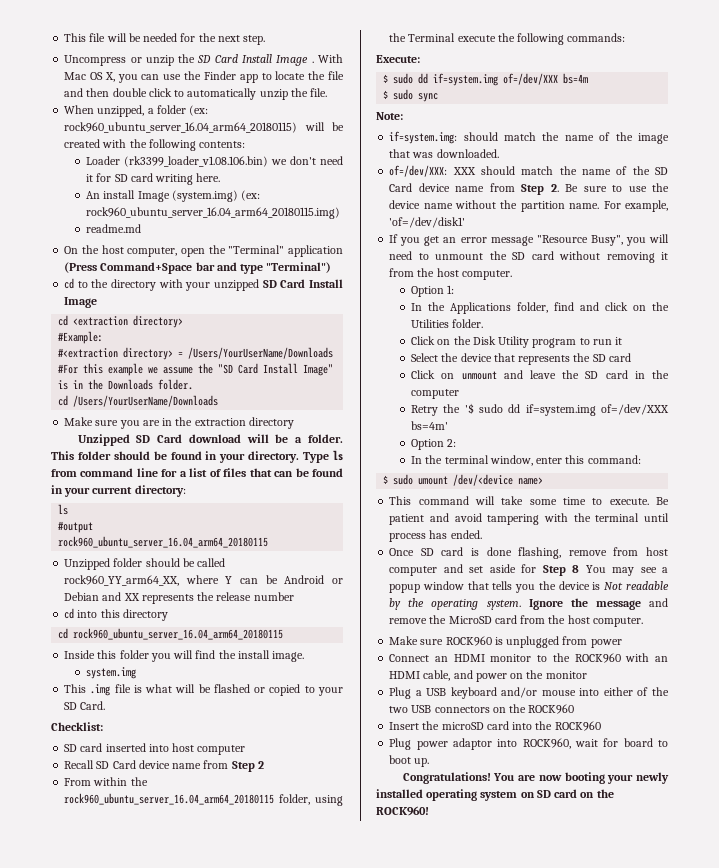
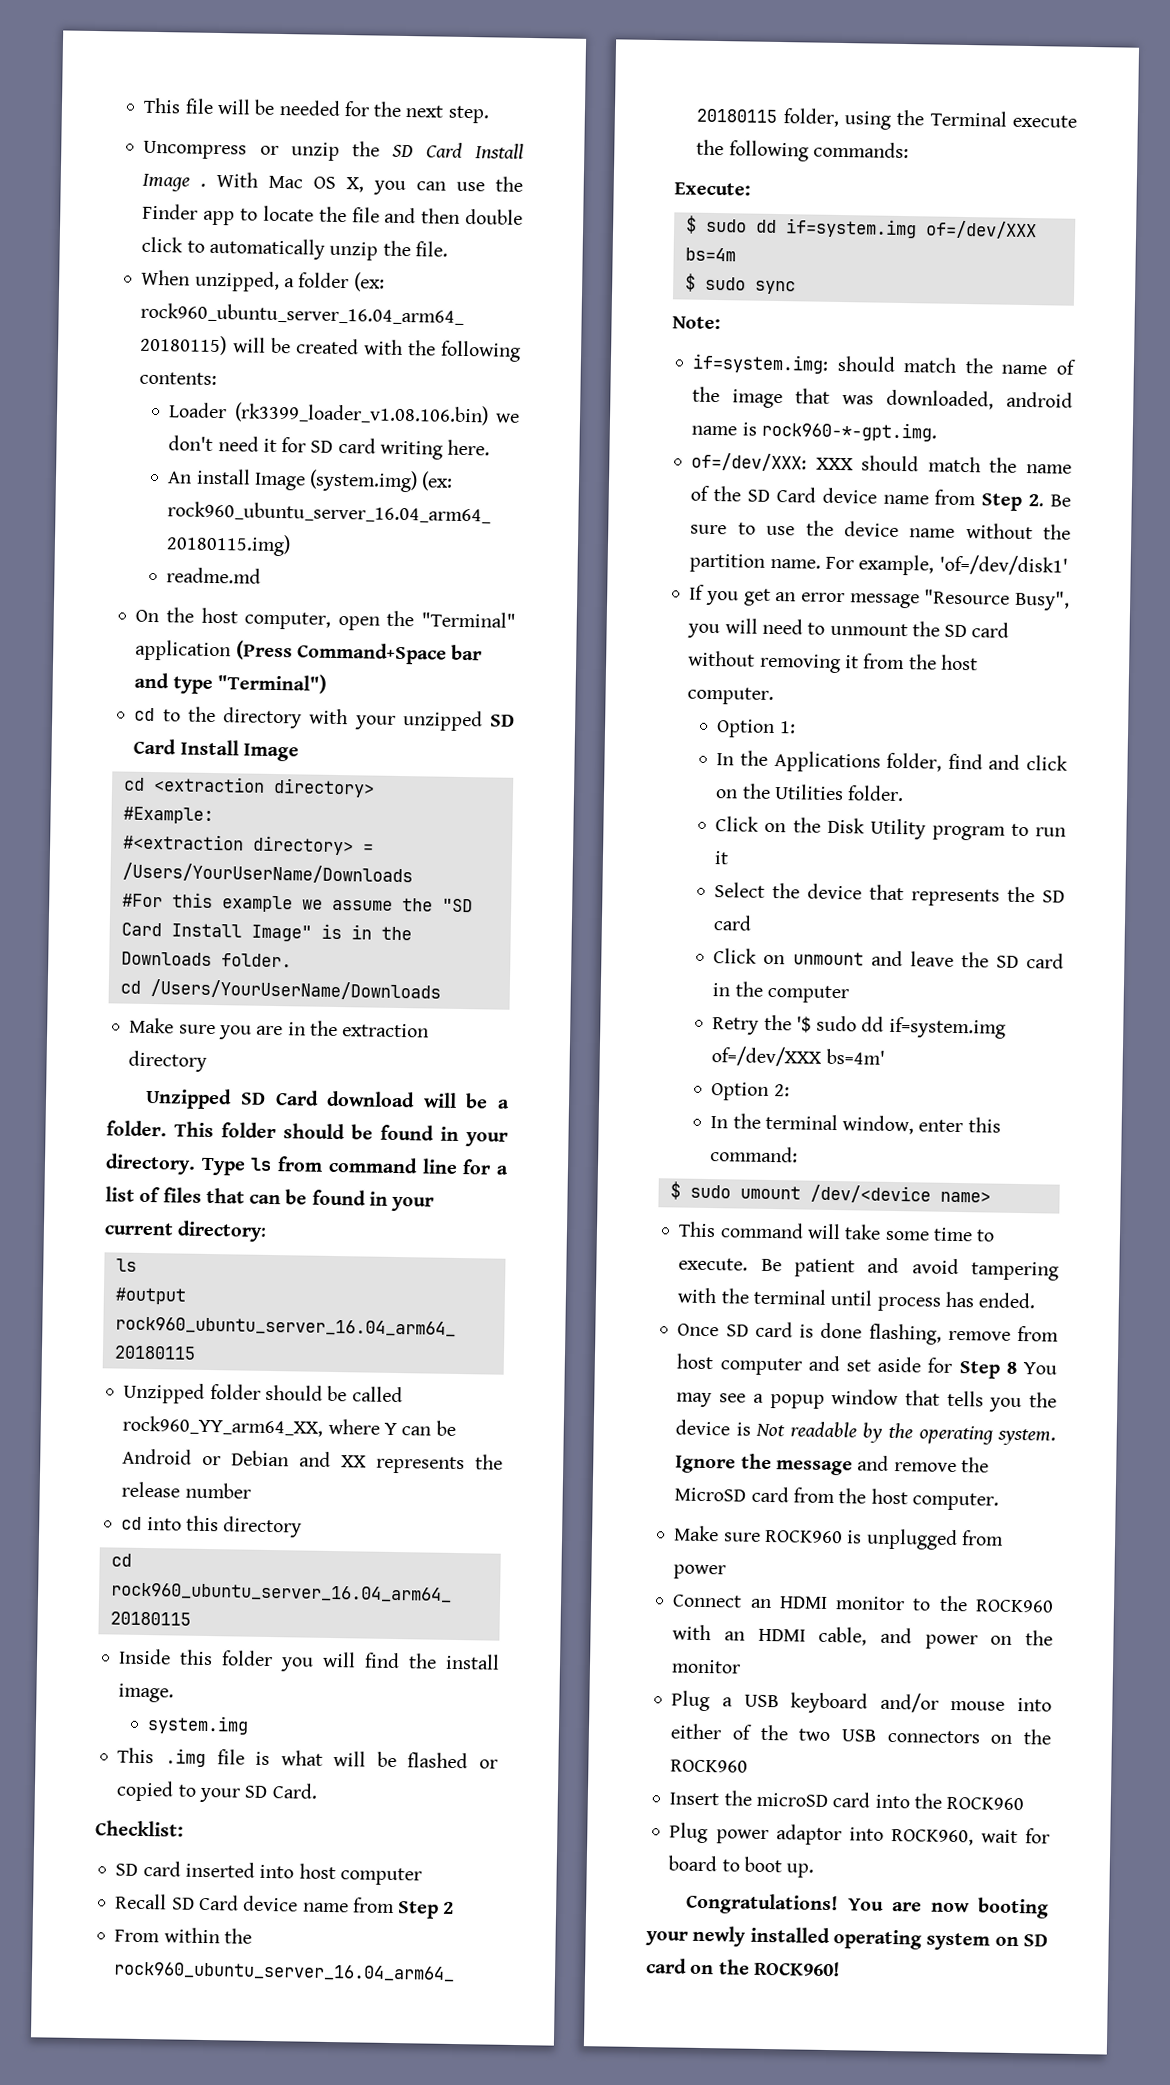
- if=system.img: should match the name of the image that was downloaded.
+ if=system.img: should match the name of the image that was downloaded, android name is rock960-*-gpt.img.

